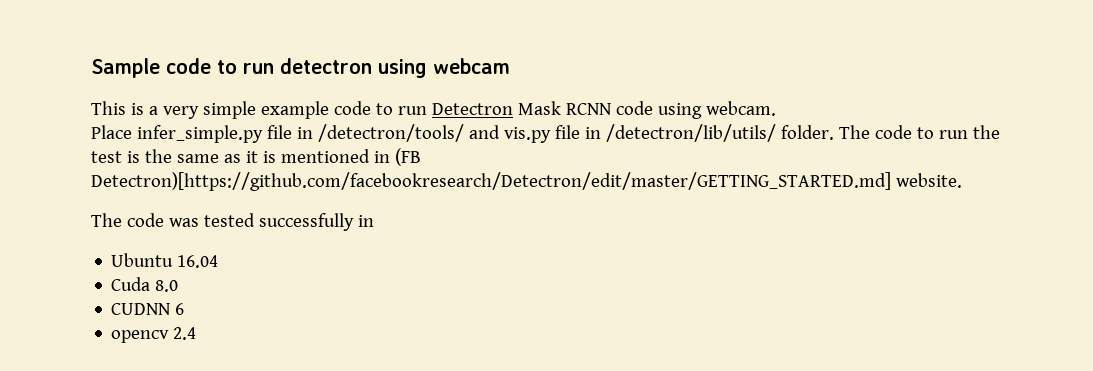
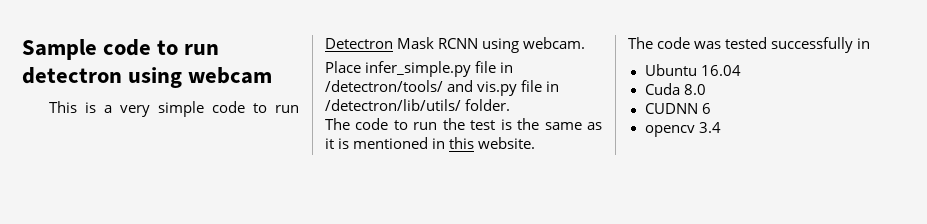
- This is a very simple example code to run Detectron Mask RCNN code using webcam.
+ This is a very simple code to run Detectron Mask RCNN using webcam.
- Place infer_simple.py file in /detectron/tools/ and vis.py file in /detectron/lib/utils/ folder. The code to run the test is the same as it is mentioned in (FB Detectron)[https://github.com/facebookresearch/Detectron/edit/master/GETTING_STARTED.md] website.
+ Place infer_simple.py file in /detectron/tools/ and vis.py file in /detectron/lib/utils/ folder.
+ The code to run the test is the same as it is mentioned in this website.
- opencv 2.4
+ opencv 3.4

